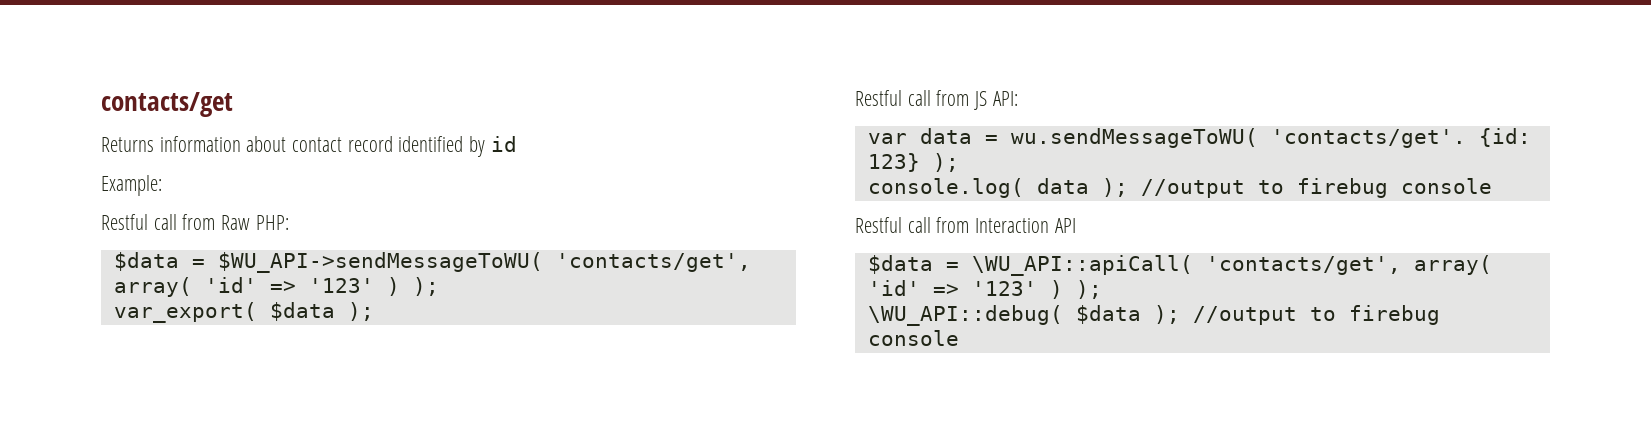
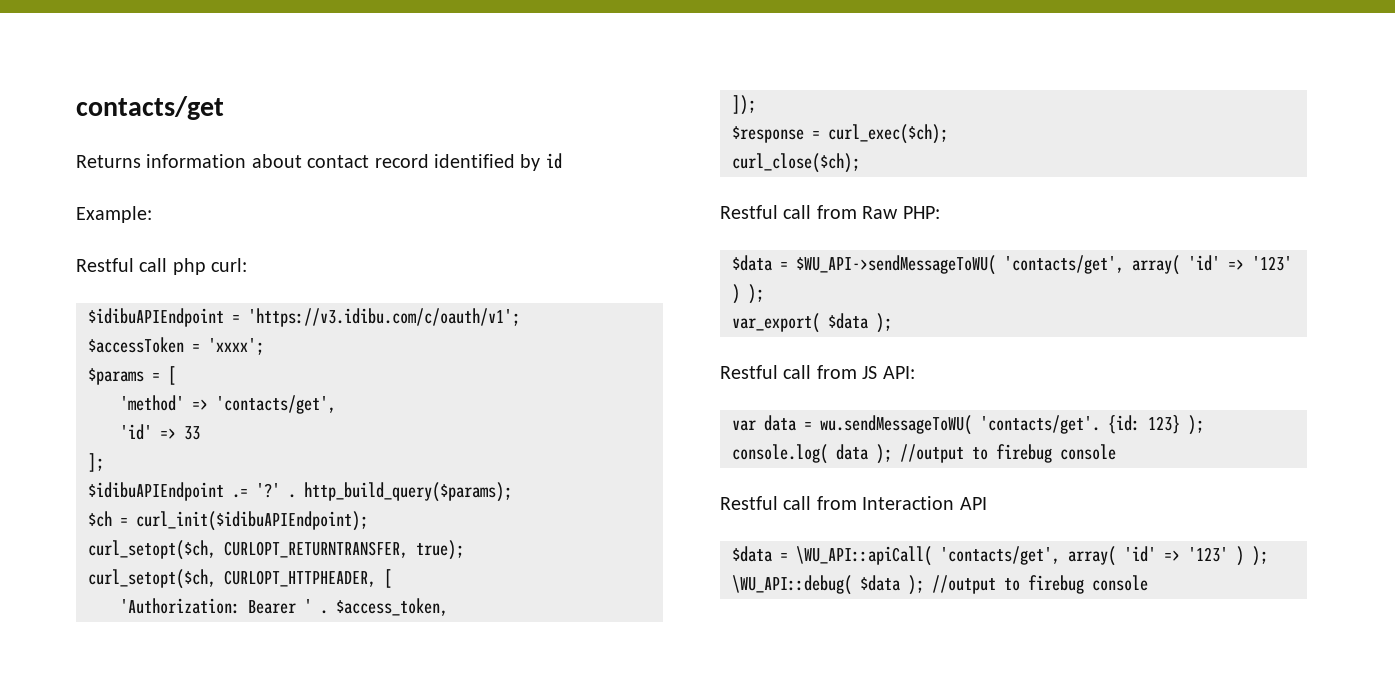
+ Restful call php curl:
+ $idibuAPIEndpoint = 'https://v3.idibu.com/c/oauth/v1';
+ $accessToken = 'xxxx';
+ $params = [
+ 'method' => 'contacts/get',
+ 'id' => 33
+ ];
+ $idibuAPIEndpoint .= '?' . http_build_query($params);
+ $ch = curl_init($idibuAPIEndpoint);
+ curl_setopt($ch, CURLOPT_RETURNTRANSFER, true);
+ curl_setopt($ch, CURLOPT_HTTPHEADER, [
+ 'Authorization: Bearer ' . $access_token,
+ ]);
+ $response = curl_exec($ch);
+ curl_close($ch);

